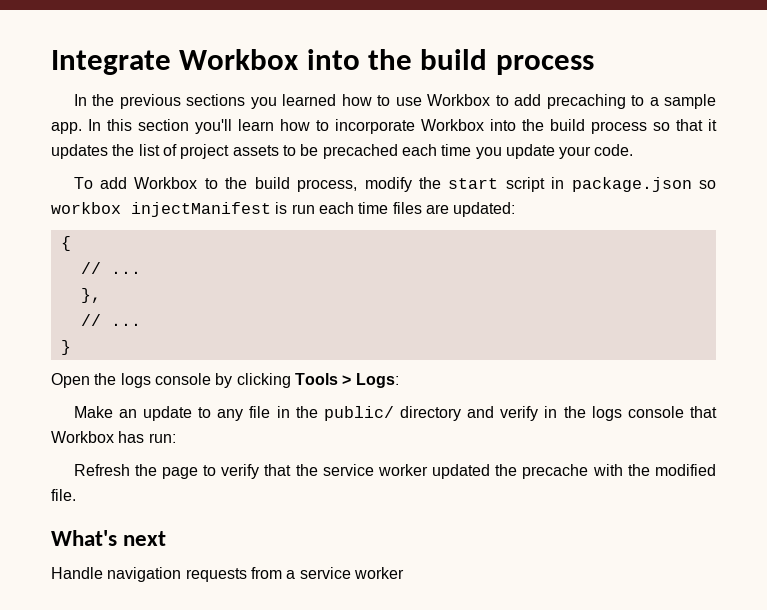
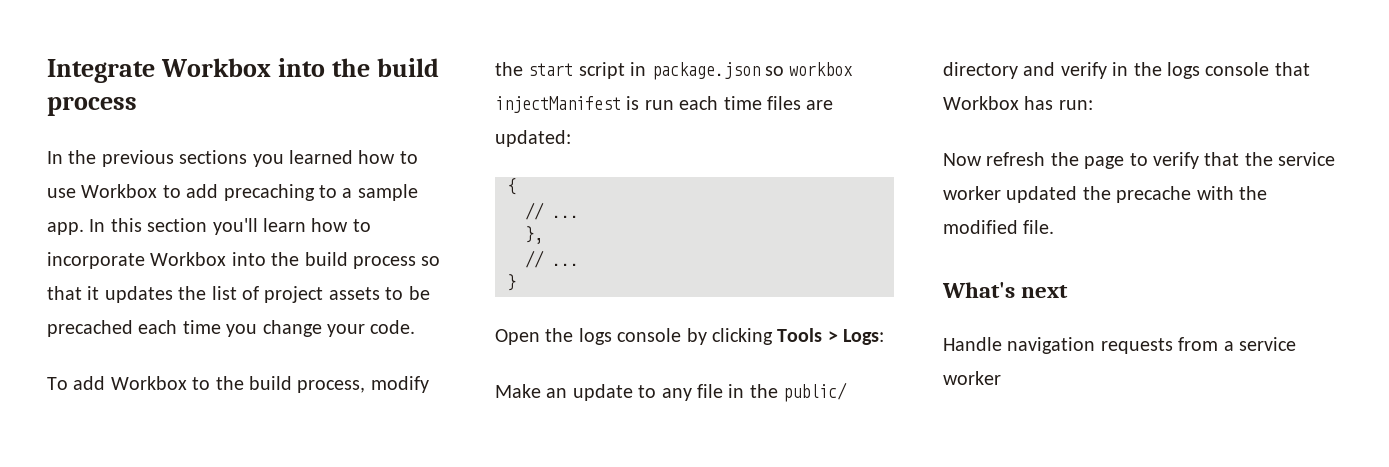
- In this section you'll learn how to incorporate Workbox into the build process so that it updates the list of project assets to be precached each time you update your code.
+ In this section you'll learn how to incorporate Workbox into the build process so that it updates the list of project assets to be precached each time you change your code.
- Refresh the page to verify that the service worker updated the precache with the modified file.
+ Now refresh the page to verify that the service worker updated the precache with the modified file.

